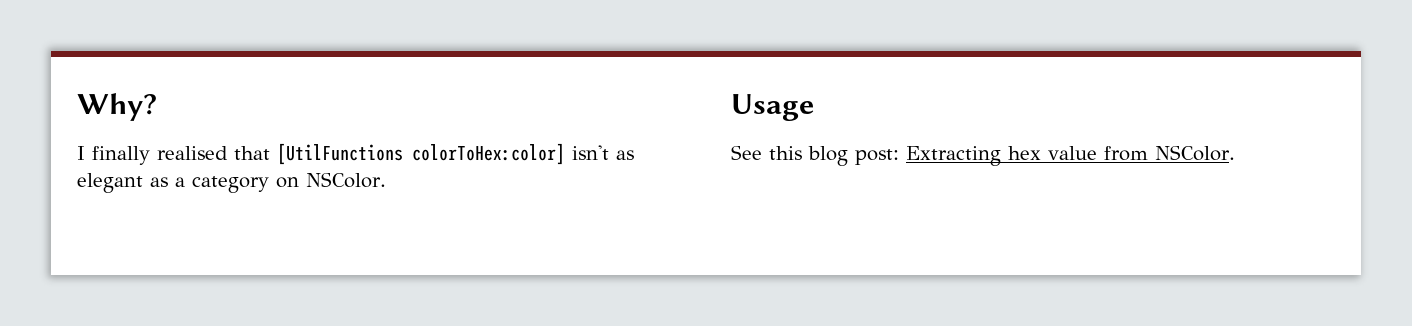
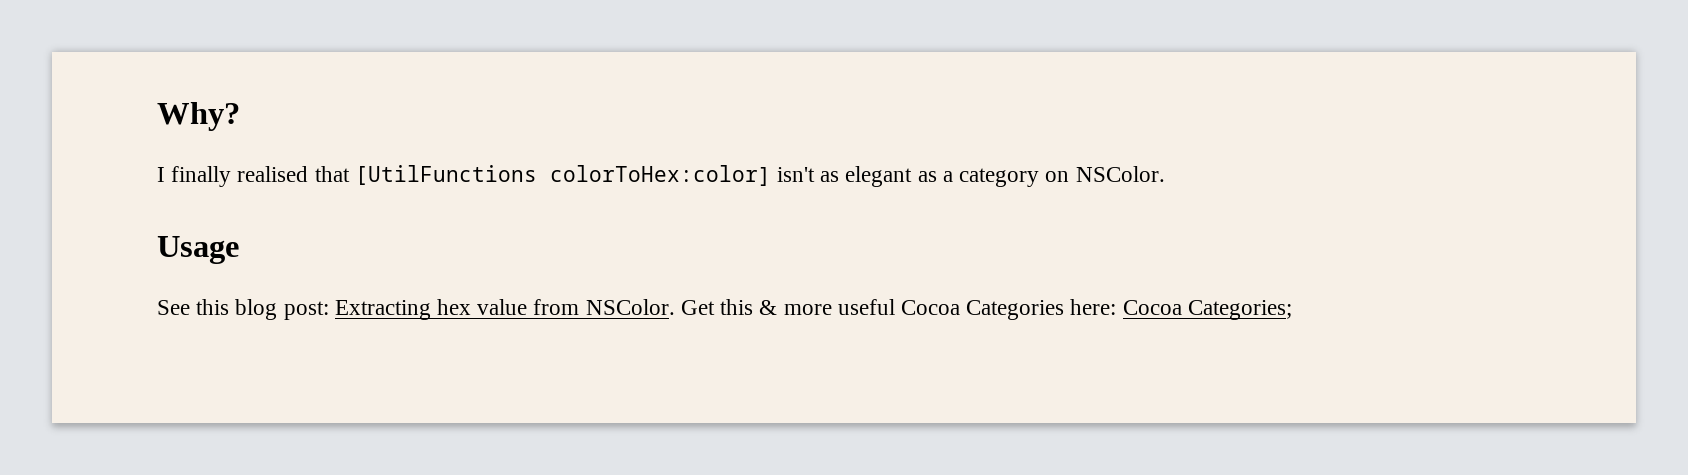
+ Get this & more useful Cocoa Categories here: Cocoa Categories;

